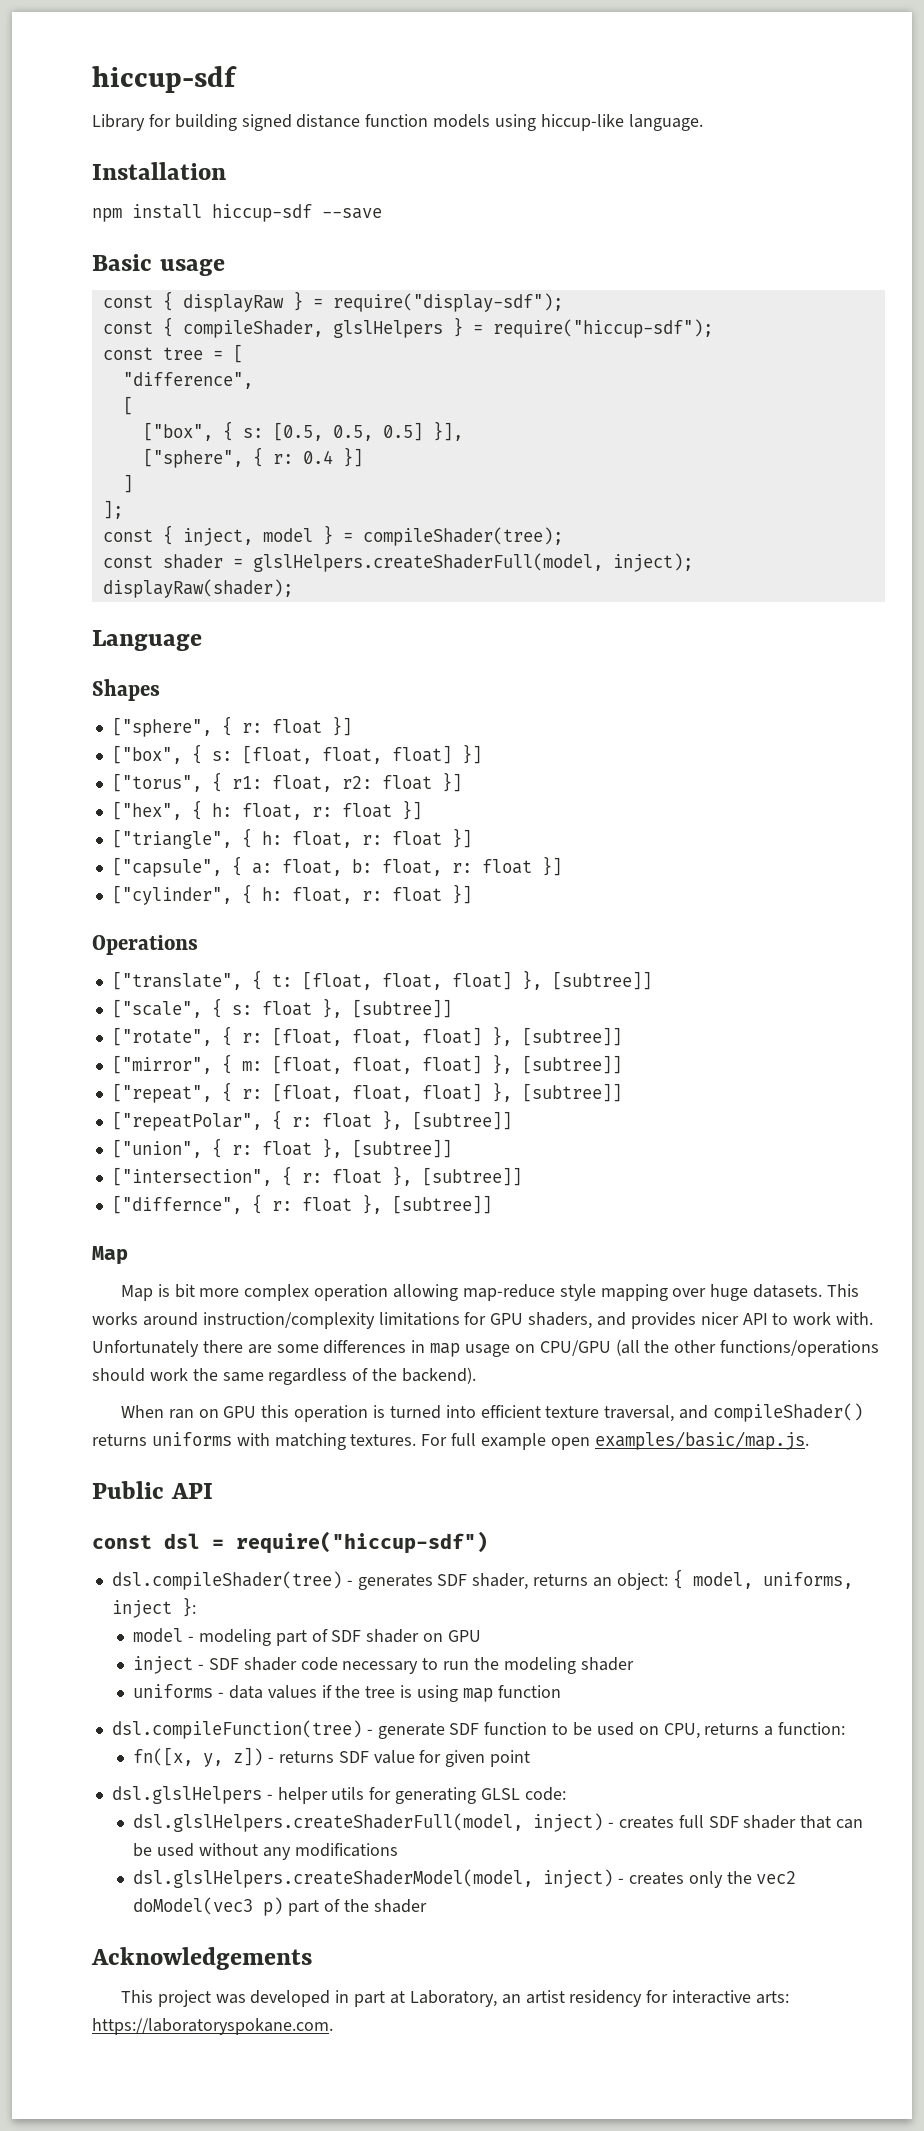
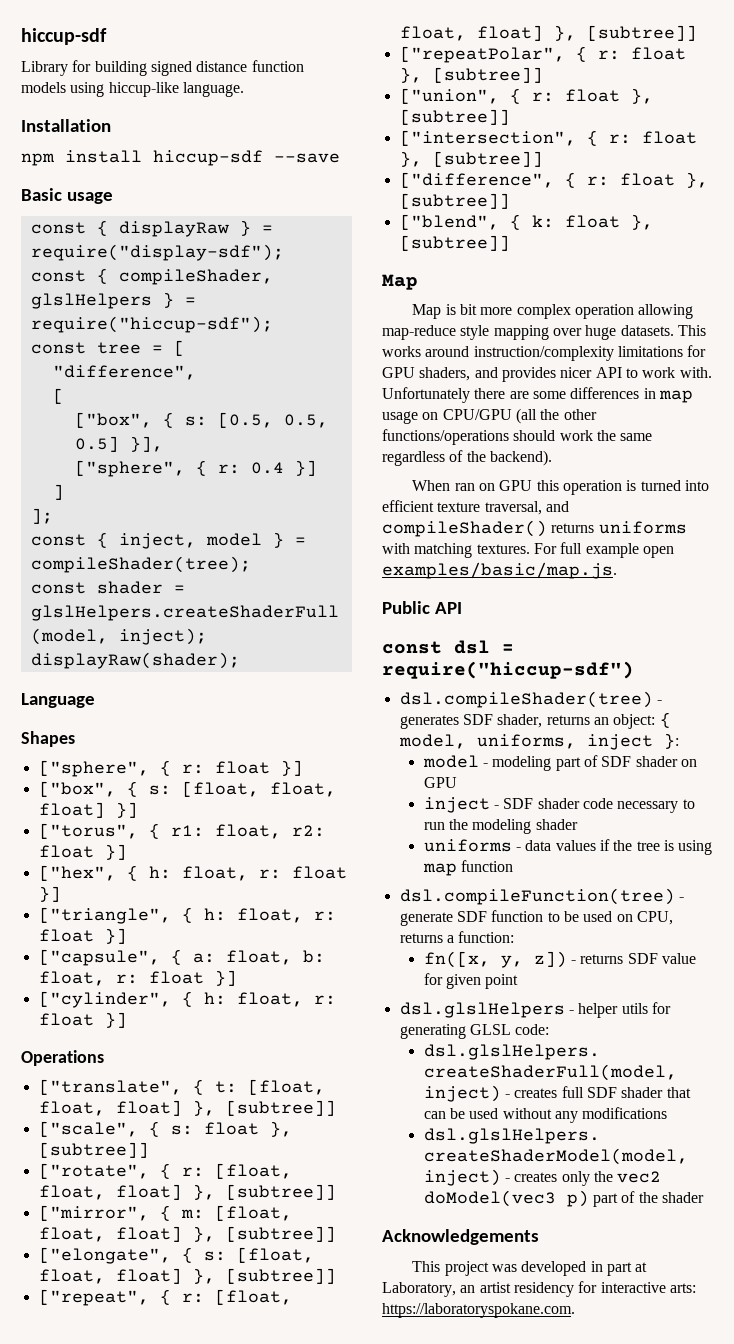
+ ["elongate", { s: [float, float, float] }, [subtree]]
- ["differnce", { r: float }, [subtree]]
+ ["difference", { r: float }, [subtree]]
+ ["blend", { k: float }, [subtree]]

